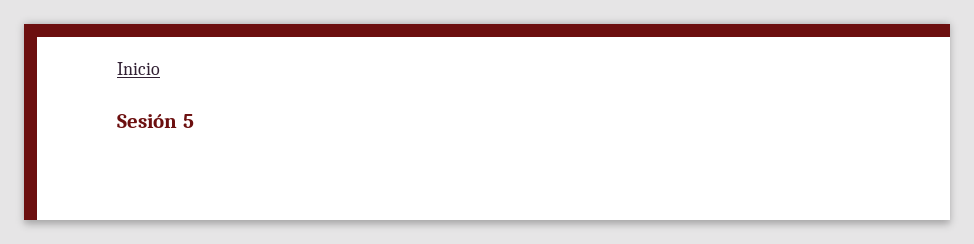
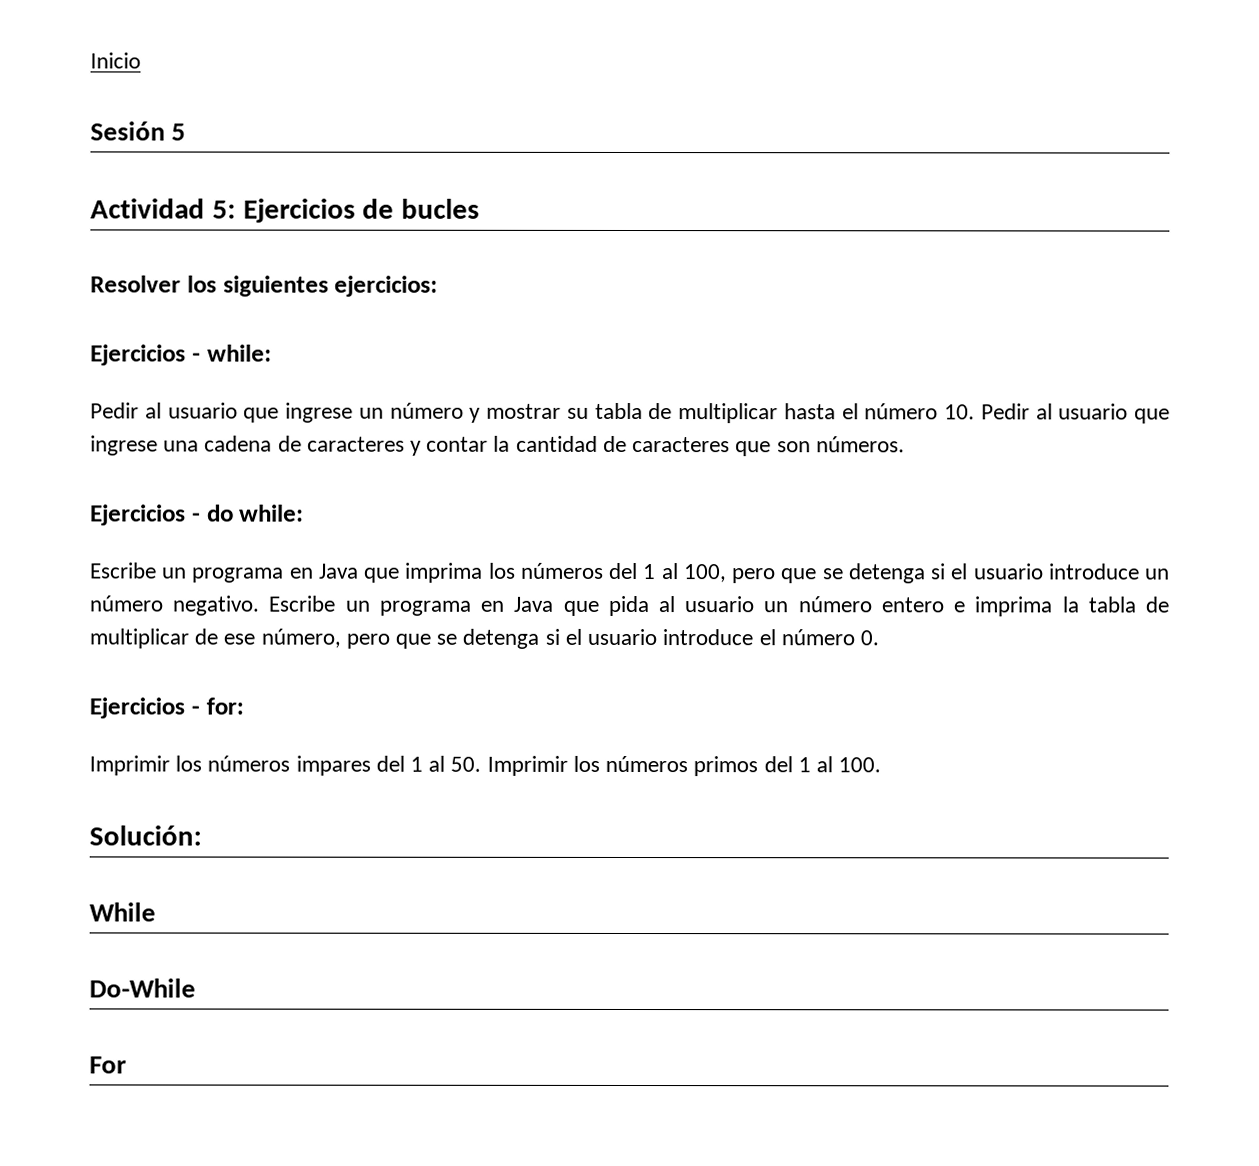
+ Actividad 5: Ejercicios de bucles
+ Resolver los siguientes ejercicios:
+ Ejercicios - while:
+ Pedir al usuario que ingrese un número y mostrar su tabla de multiplicar hasta el número 10. Pedir al usuario que ingrese una cadena de caracteres y contar la cantidad de caracteres que son números.
+ Ejercicios - do while:
+ Escribe un programa en Java que imprima los números del 1 al 100, pero que se detenga si el usuario introduce un número negativo. Escribe un programa en Java que pida al usuario un número entero e imprima la tabla de multiplicar de ese número, pero que se detenga si el usuario introduce el número 0.
+ Ejercicios - for:
+ Imprimir los números impares del 1 al 50. Imprimir los números primos del 1 al 100.
+ Solución:
+ While
+ Do-While
+ For

